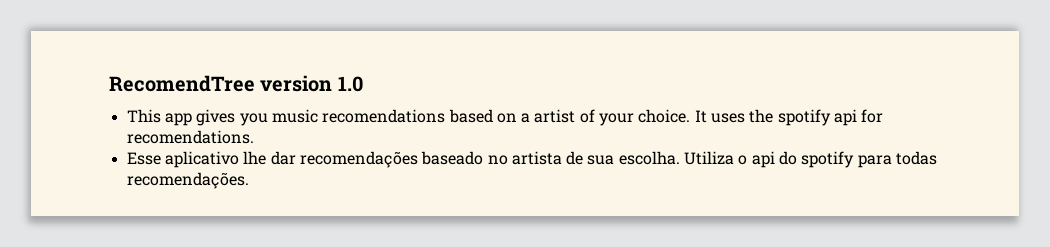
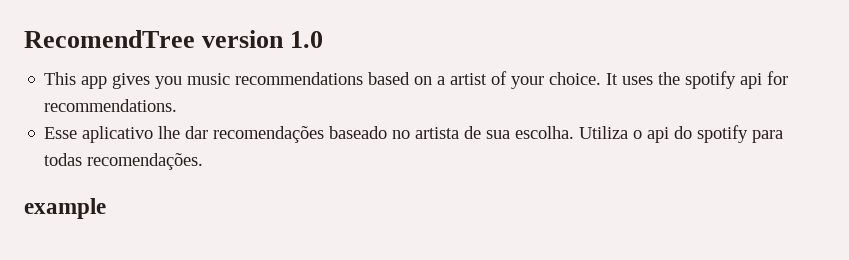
- This app gives you music recomendations based on a artist of your choice.
+ This app gives you music recommendations based on a artist of your choice.
- It uses the spotify api for recomendations.
+ It uses the spotify api for recommendations.
+ example

